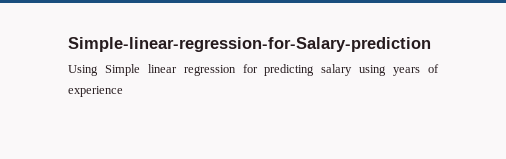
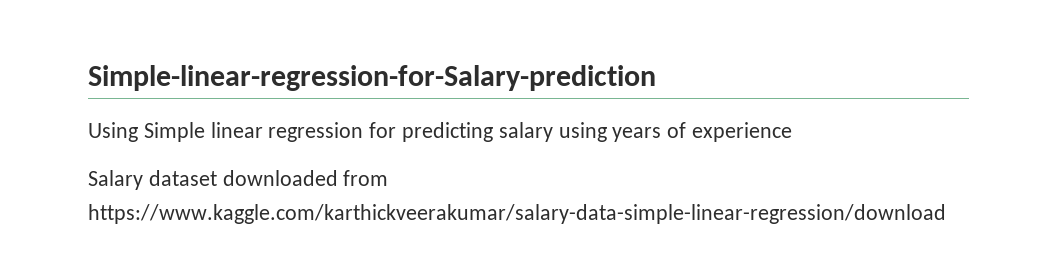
+ Salary dataset downloaded from https://www.kaggle.com/karthickveerakumar/salary-data-simple-linear-regression/download

